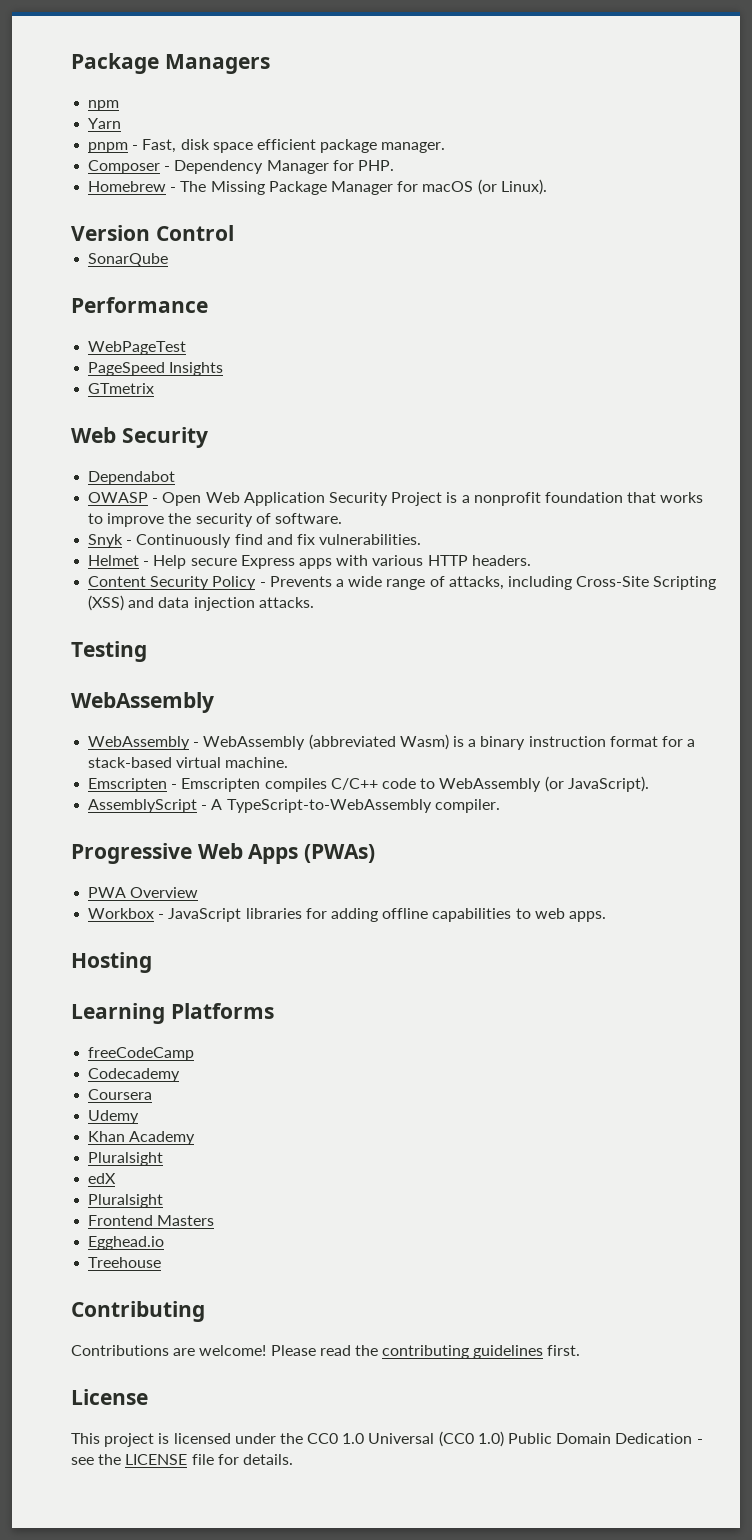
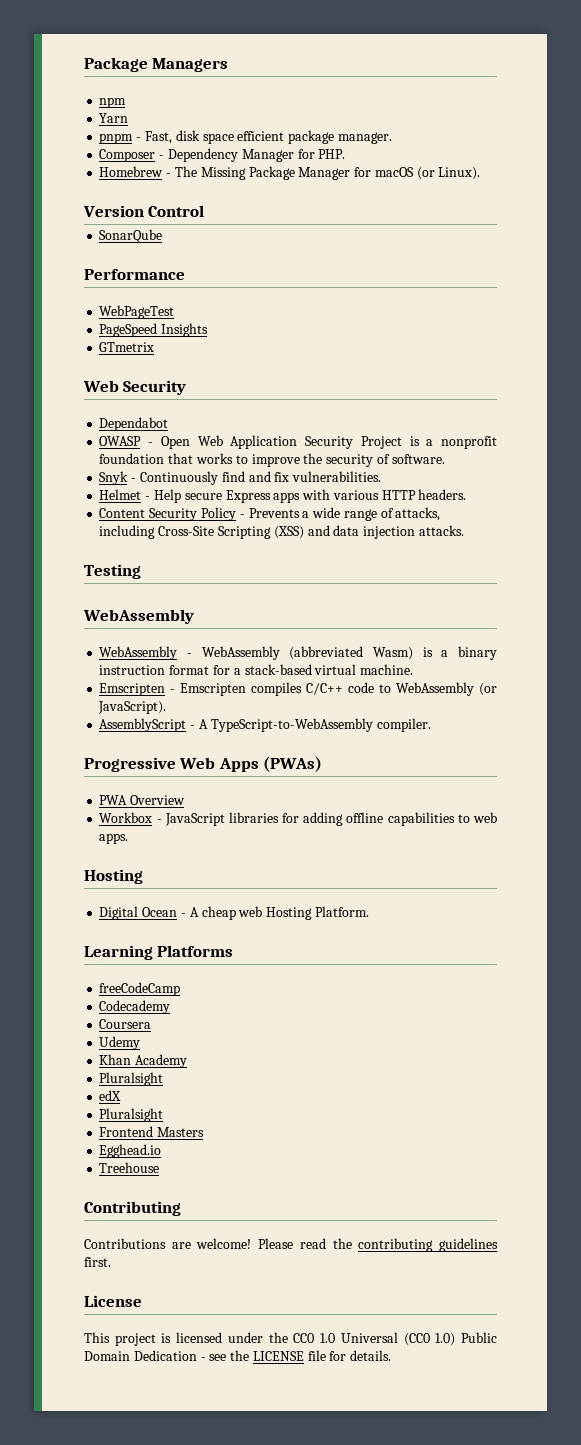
+ Digital Ocean - A cheap web Hosting Platform.

